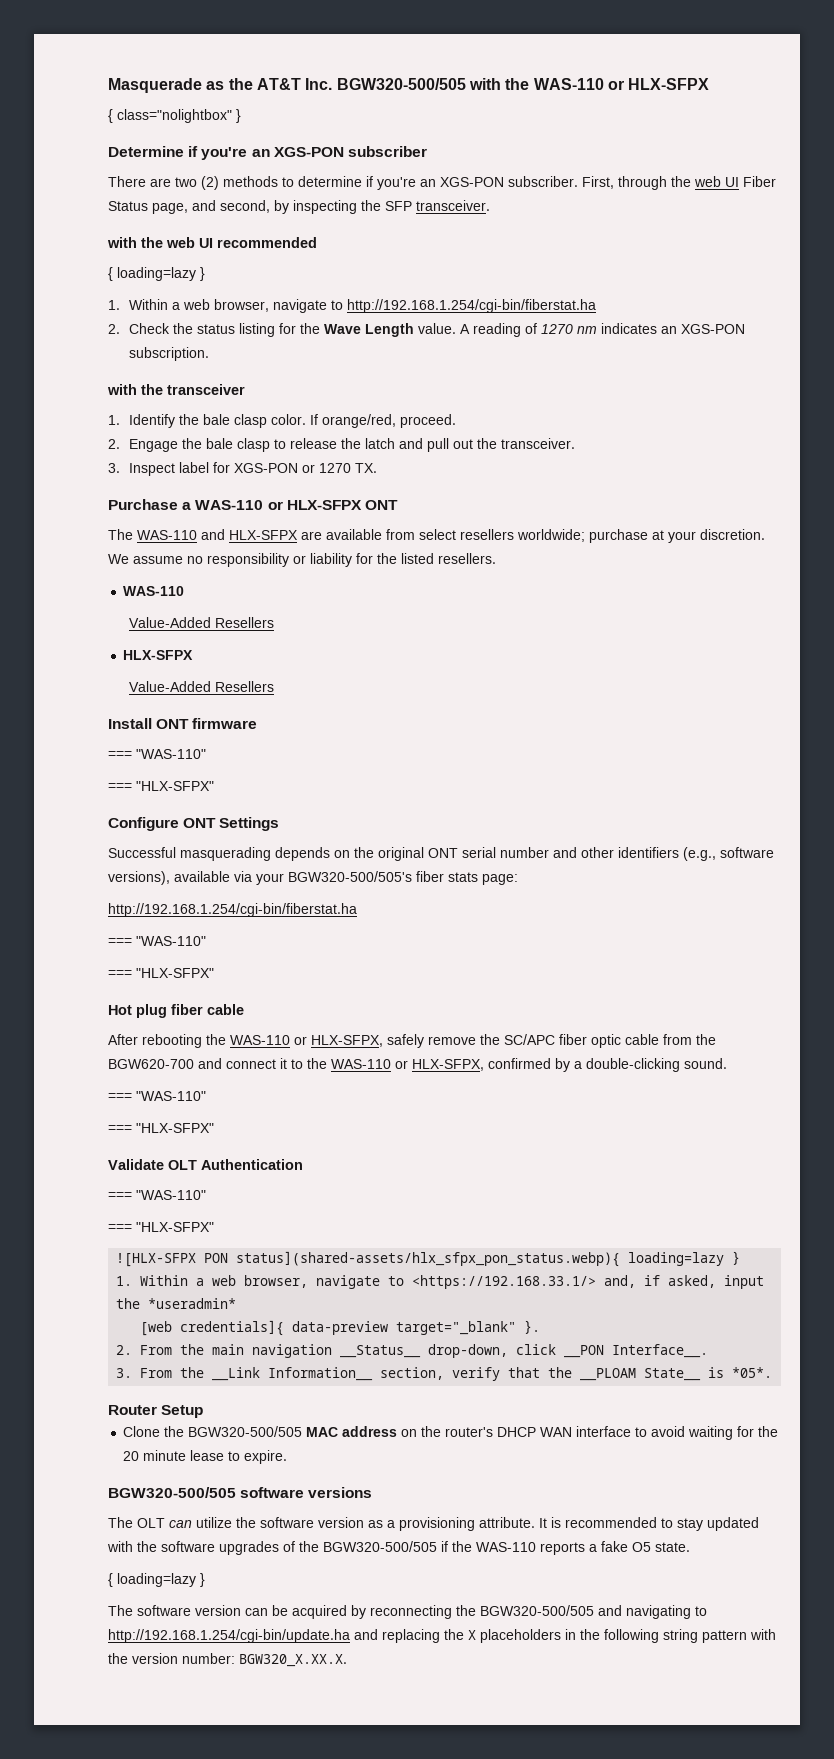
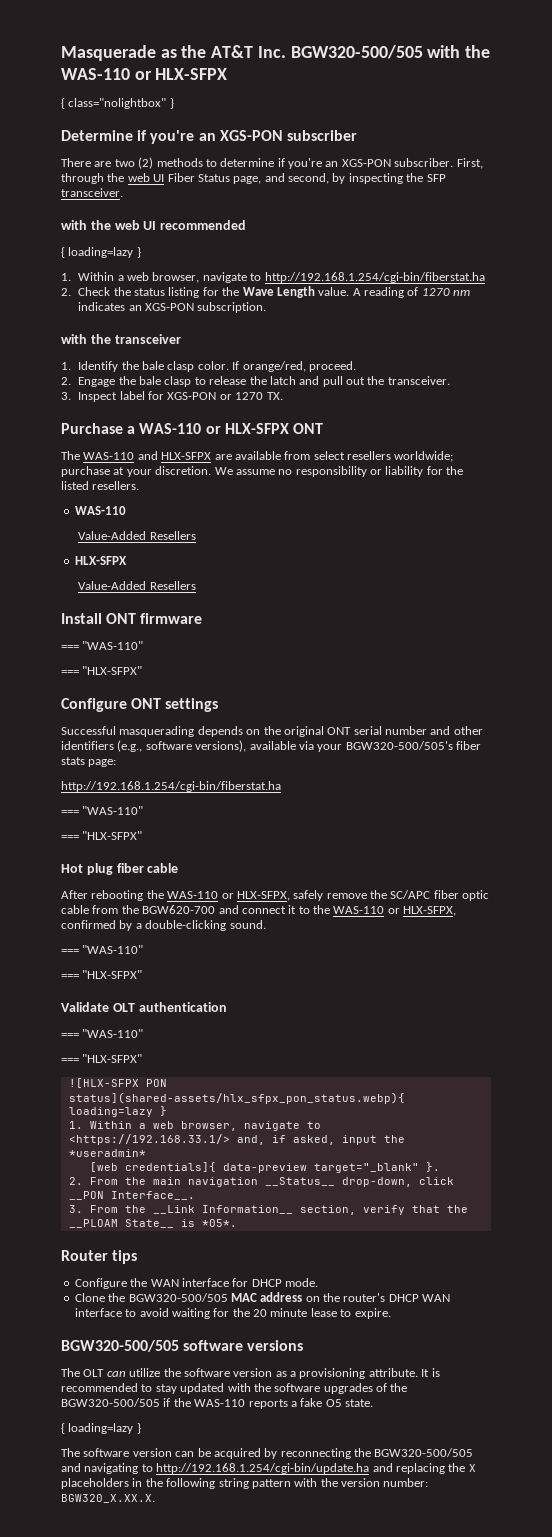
- Configure ONT Settings
+ Configure ONT settings
- Validate OLT Authentication
+ Validate OLT authentication
- Router Setup
+ Router tips
+ Configure the WAN interface for DHCP mode.

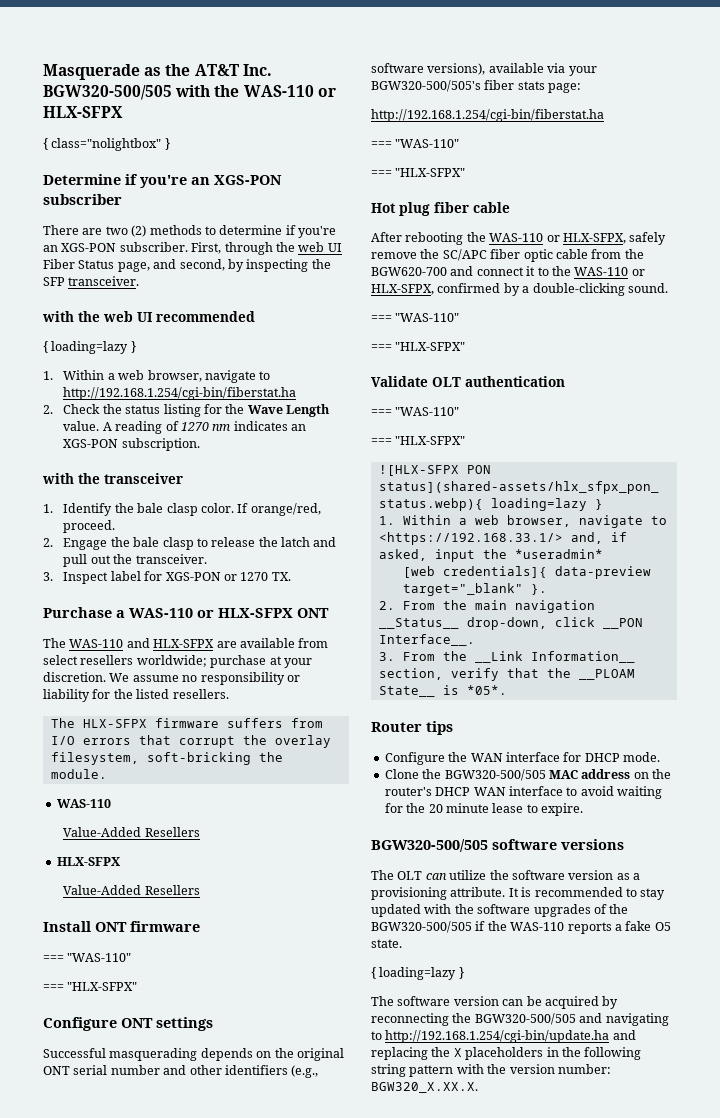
+ The HLX-SFPX firmware suffers from I/O errors that corrupt the overlay filesystem, soft-bricking the module.

